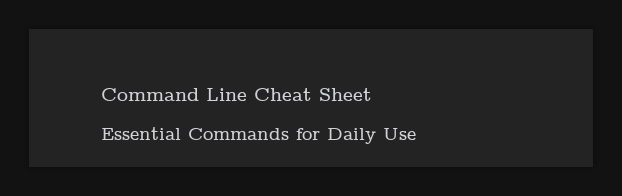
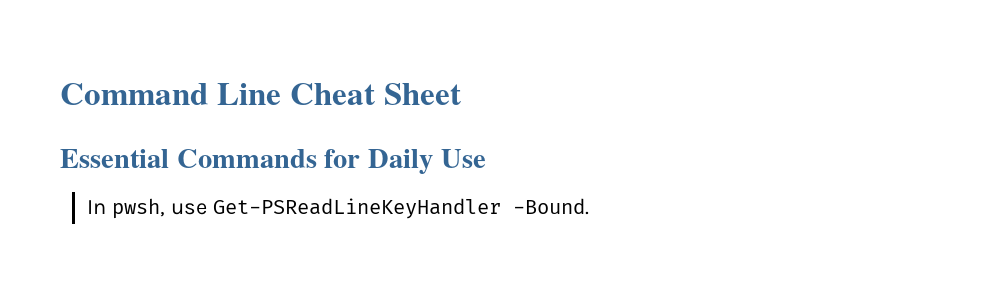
+ In pwsh, use Get-PSReadLineKeyHandler -Bound.

